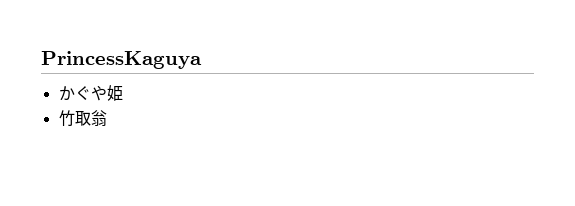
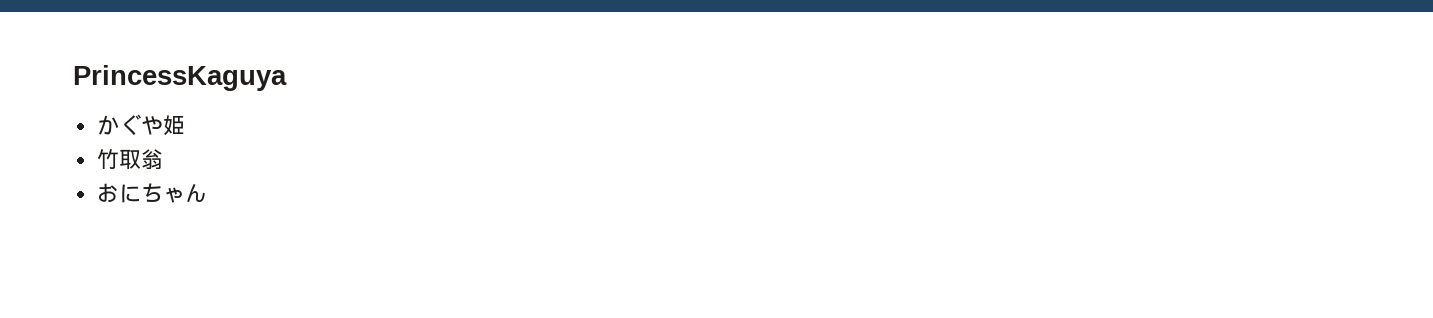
+ おにちゃん

